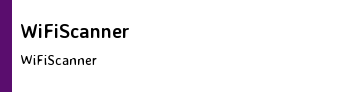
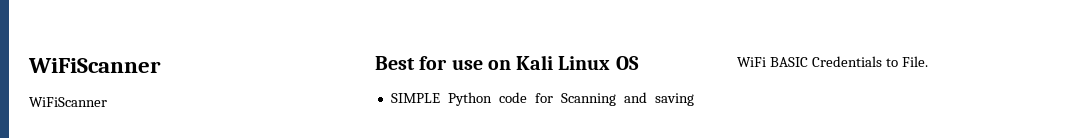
+ Best for use on Kali Linux OS
+ SIMPLE Python code for Scanning and saving WiFi BASIC Credentials to File.

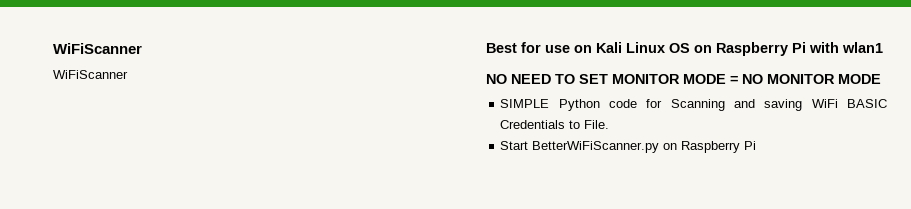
- Best for use on Kali Linux OS
+ Best for use on Kali Linux OS on Raspberry Pi with wlan1
+ NO NEED TO SET MONITOR MODE = NO MONITOR MODE
+ Start BetterWiFiScanner.py on Raspberry Pi

